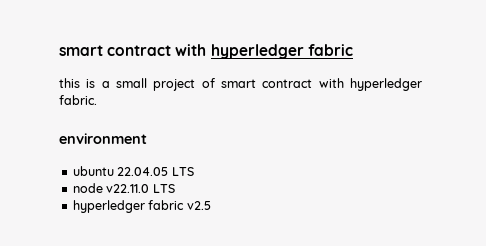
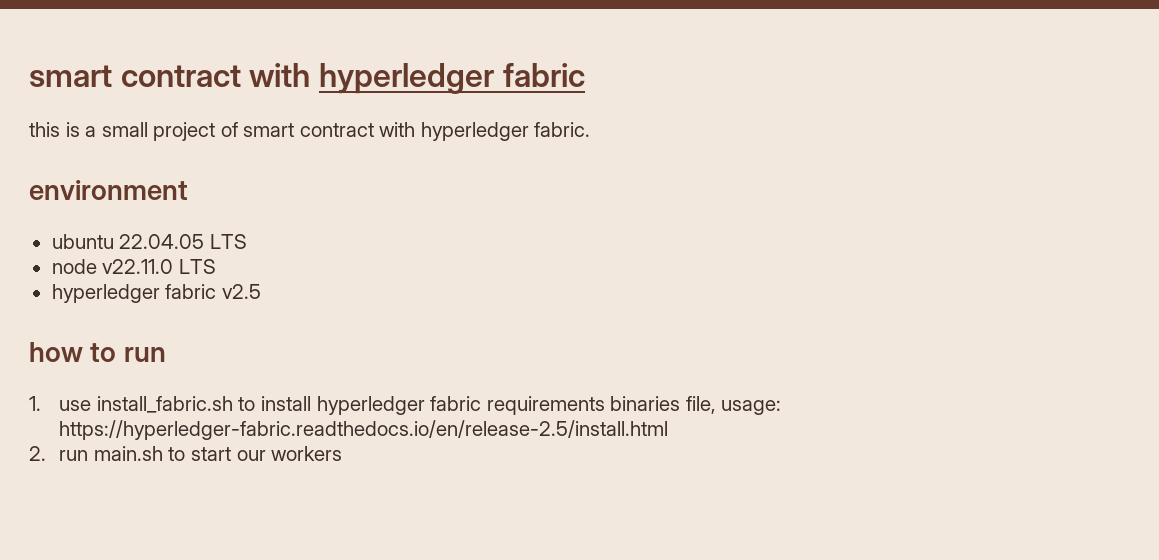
+ how to run
+ 1. use install_fabric.sh to install hyperledger fabric requirements binaries file, usage: https://hyperledger-fabric.readthedocs.io/en/release-2.5/install.html
+ 2. run main.sh to start our workers

